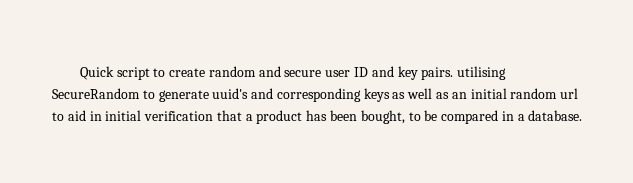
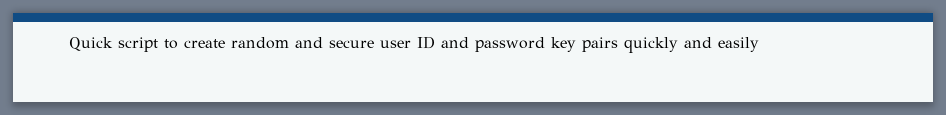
- Quick script to create random and secure user ID and key pairs. utilising SecureRandom to generate uuid's and corresponding keys as well as an initial random url to aid in initial verification that a product has been bought, to be compared in a database.
+ Quick script to create random and secure user ID and password key pairs quickly and easily

